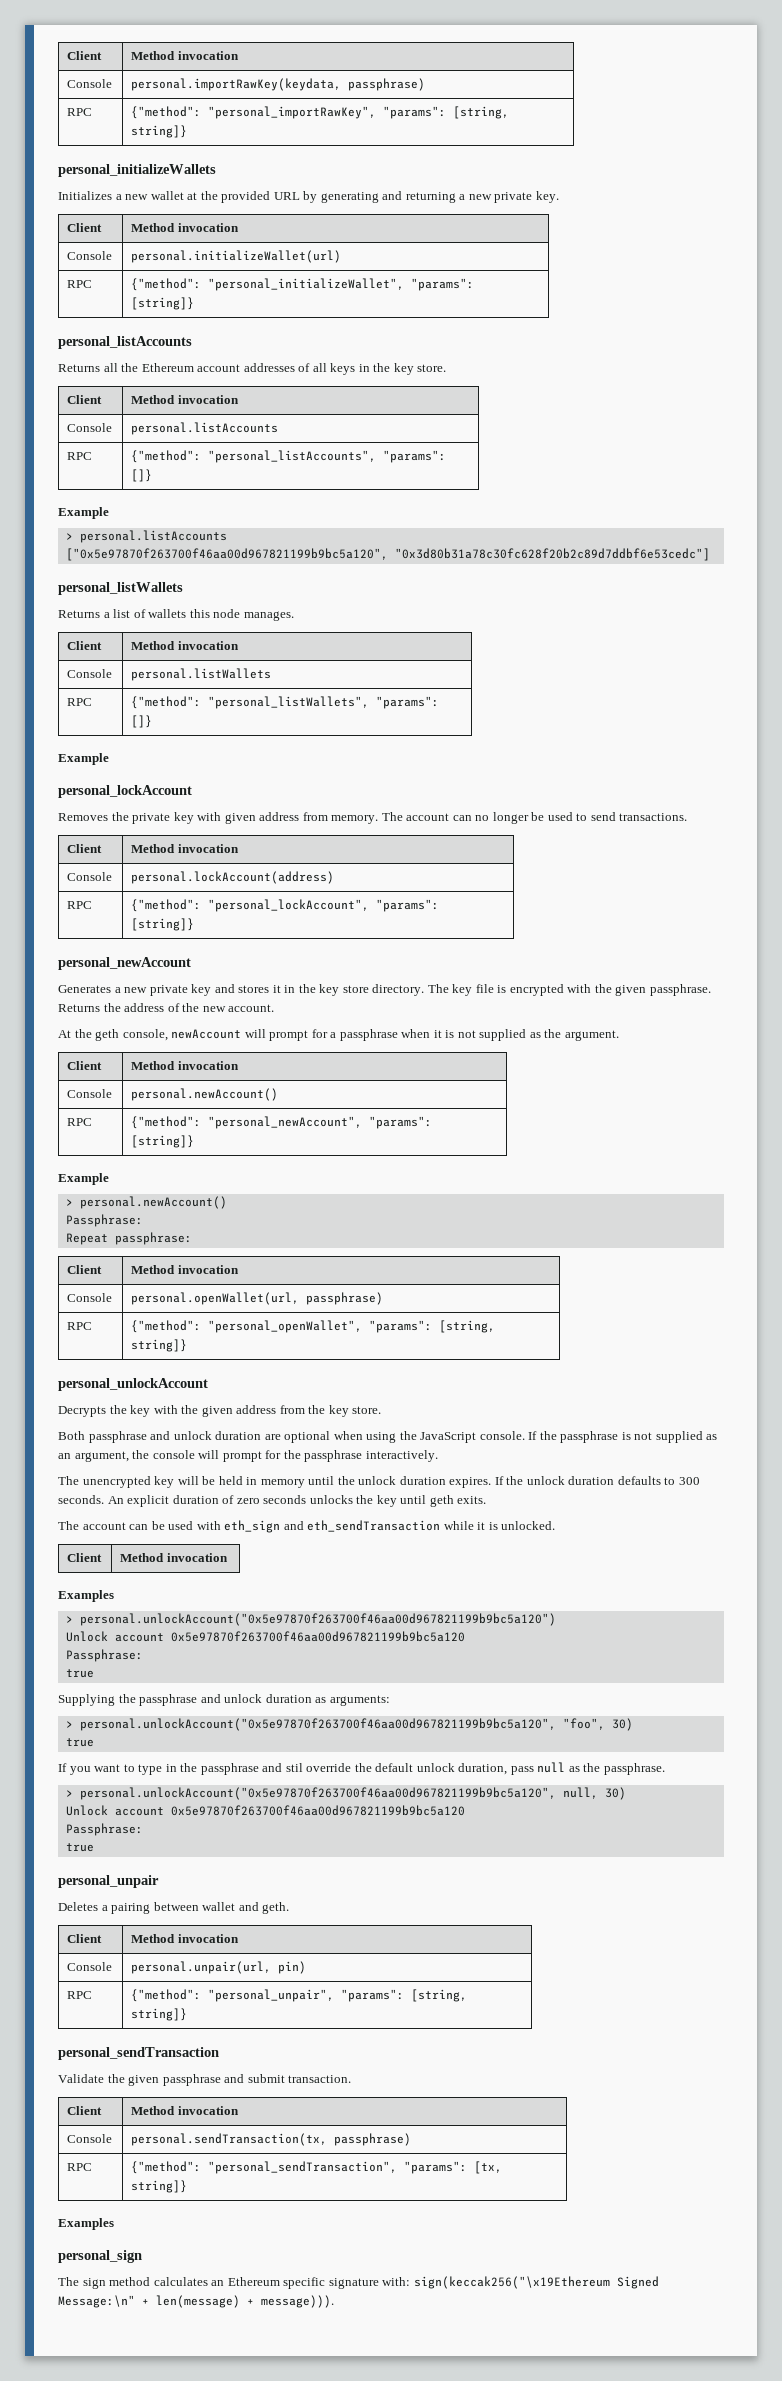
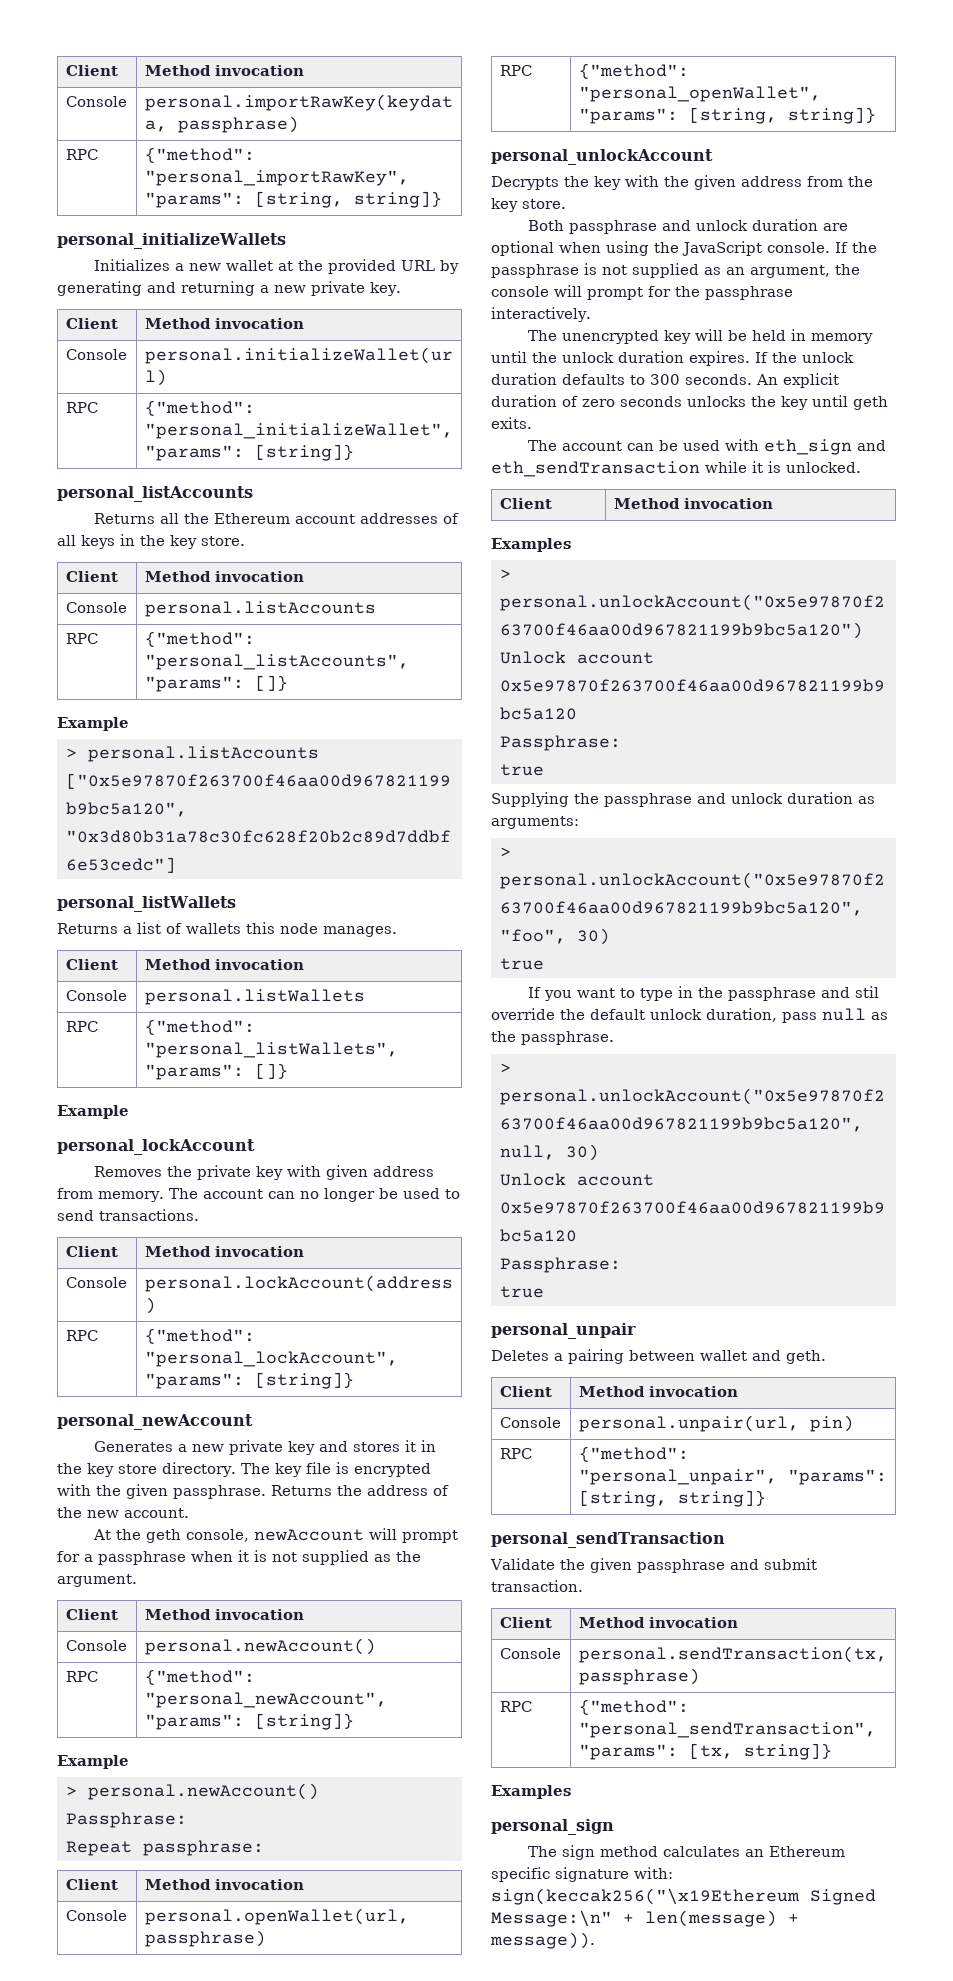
- The sign method calculates an Ethereum specific signature with: sign(keccak256("\x19Ethereum Signed Message:\n" + len(message) + message))).
+ The sign method calculates an Ethereum specific signature with: sign(keccak256("\x19Ethereum Signed Message:\n" + len(message) + message)).

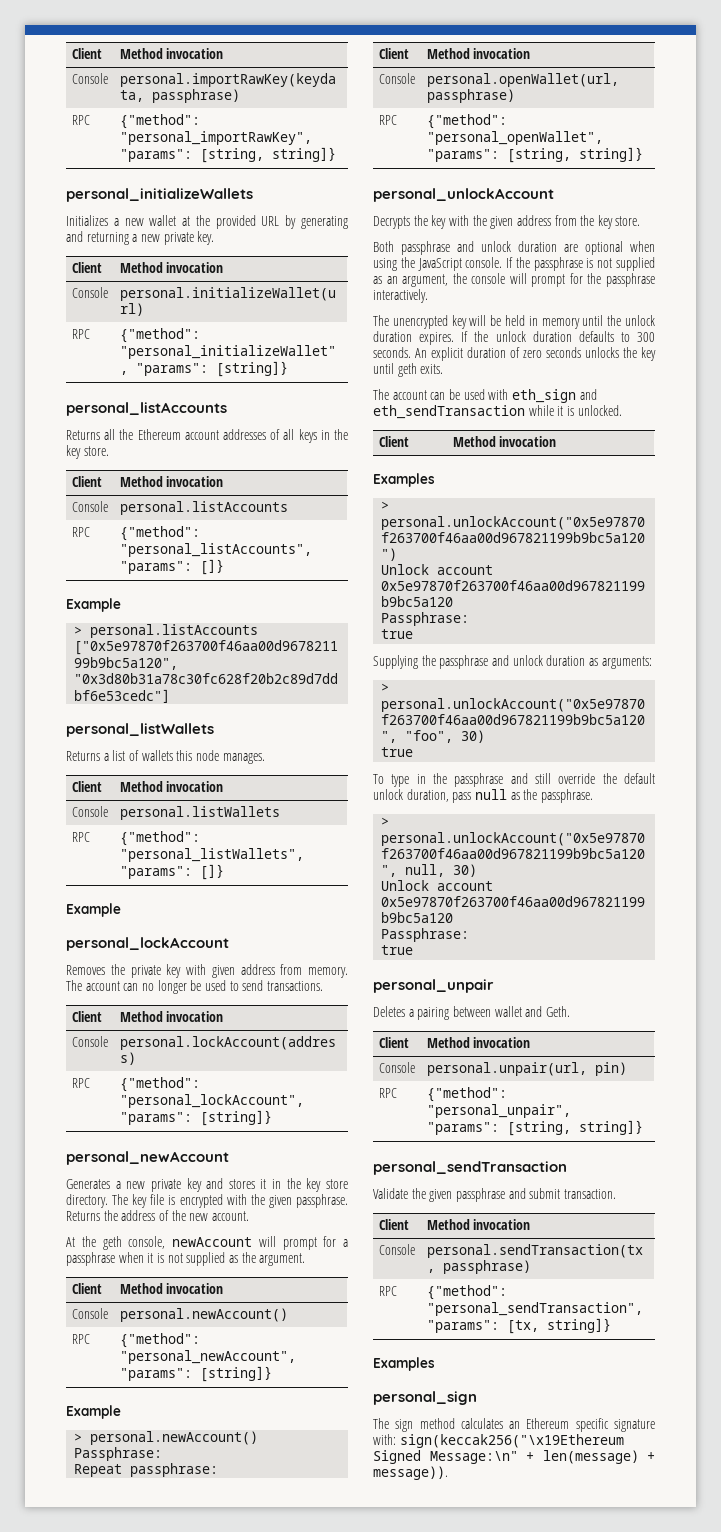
- If you want to type in the passphrase and stil override the default unlock duration, pass null as the passphrase.
+ To type in the passphrase and still override the default unlock duration, pass null as the passphrase.
- Deletes a pairing between wallet and geth.
+ Deletes a pairing between wallet and Geth.

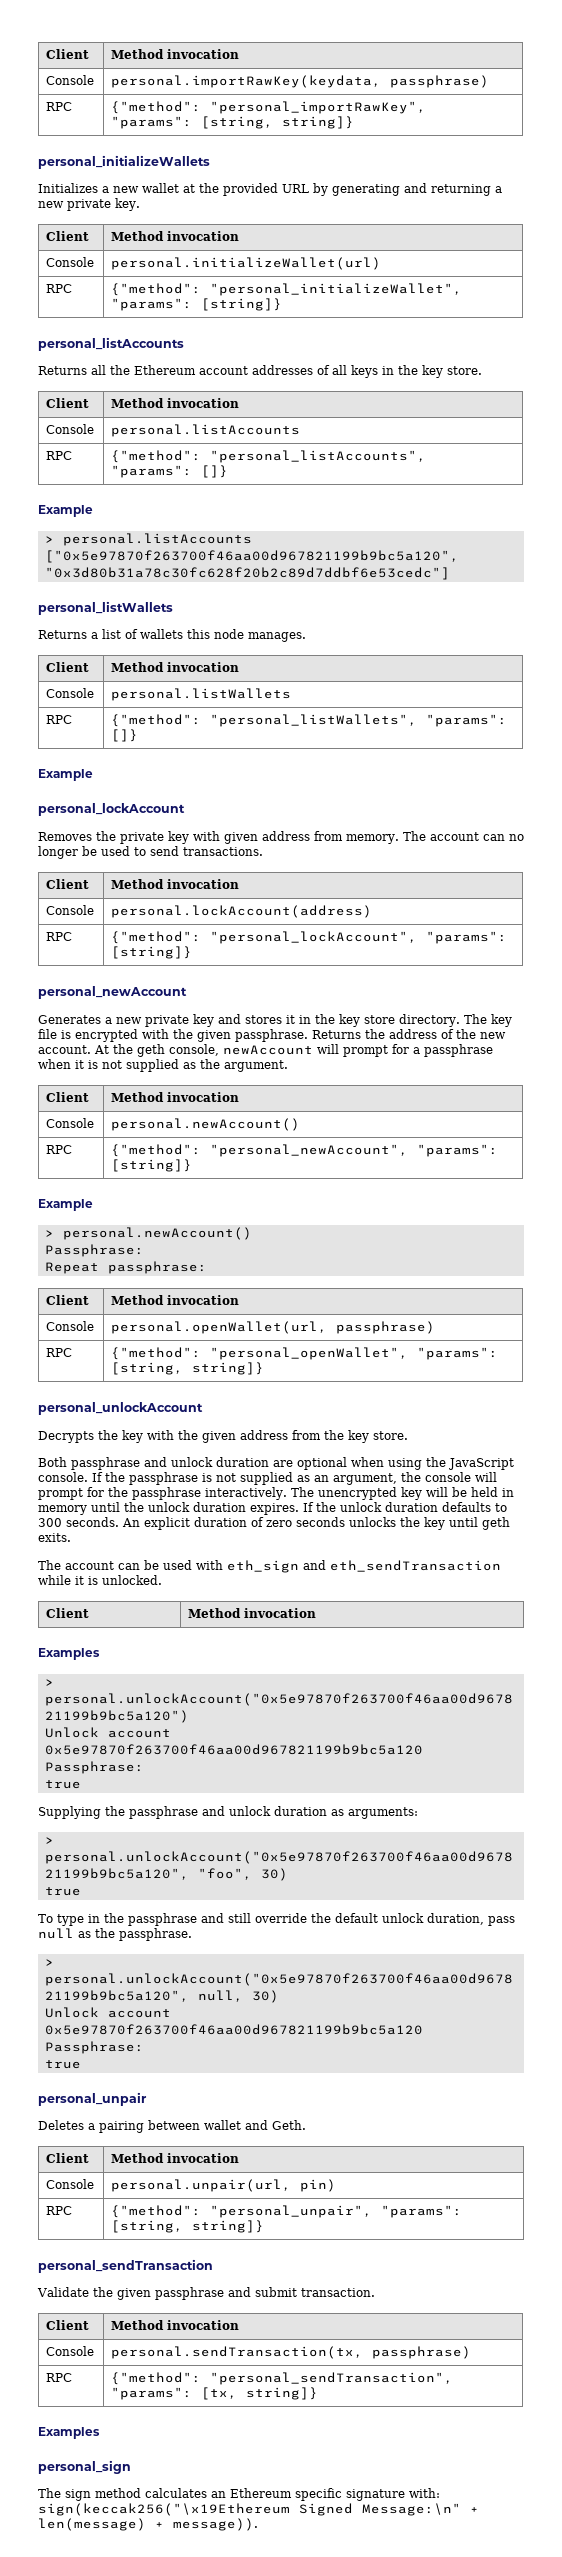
- Returns the address of the new account.
- At the geth console, newAccount will prompt for a passphrase when it is not supplied as the argument.
+ Returns the address of the new account. At the geth console, newAccount will prompt for a passphrase when it is not supplied as the argument.
- If the passphrase is not supplied as an argument, the console will prompt for the passphrase interactively.
- The unencrypted key will be held in memory until the unlock duration expires.
+ If the passphrase is not supplied as an argument, the console will prompt for the passphrase interactively. The unencrypted key will be held in memory until the unlock duration expires.

